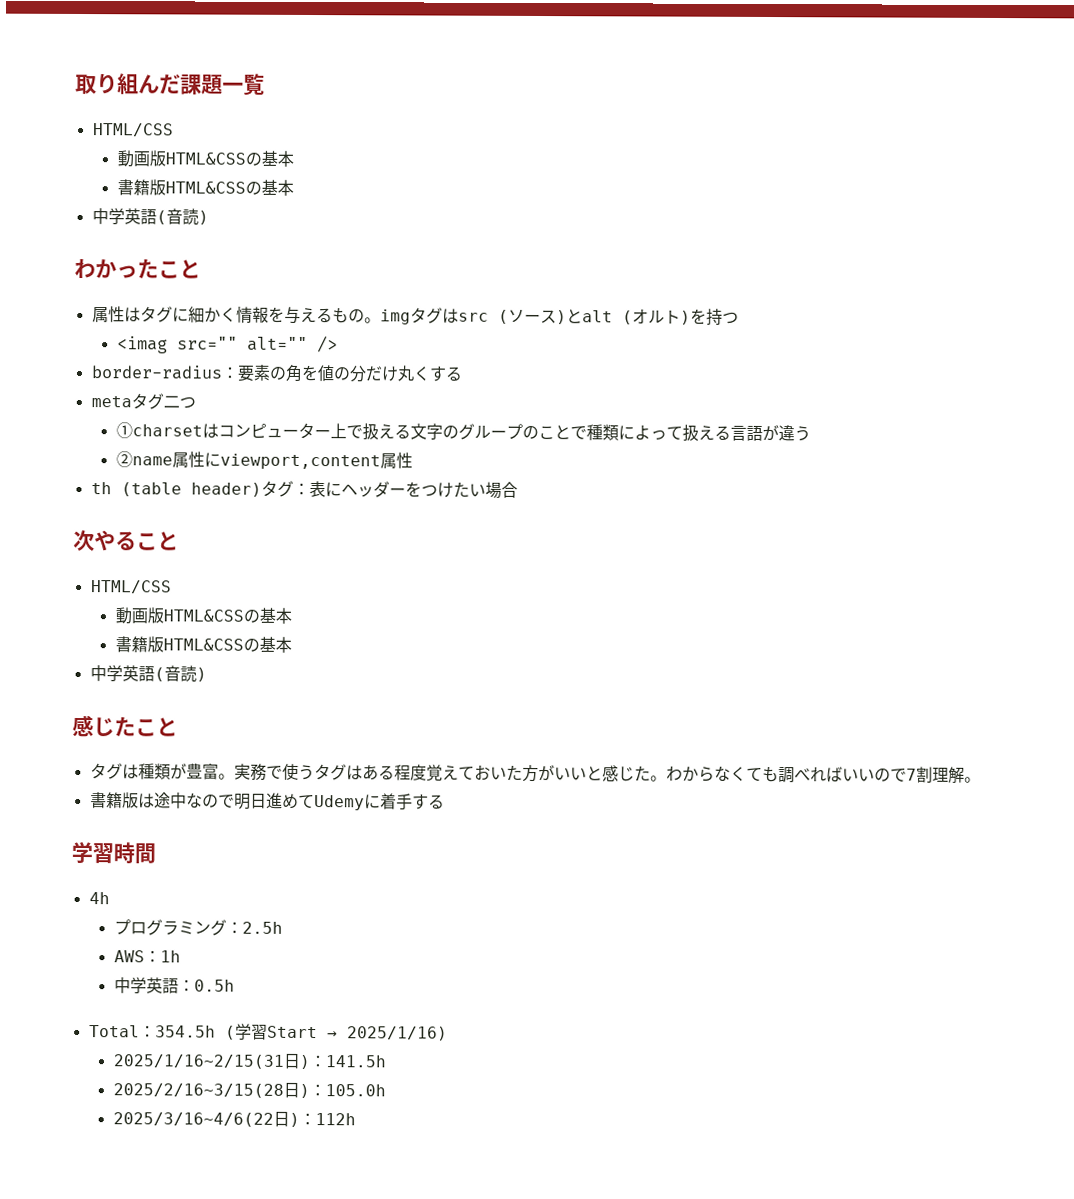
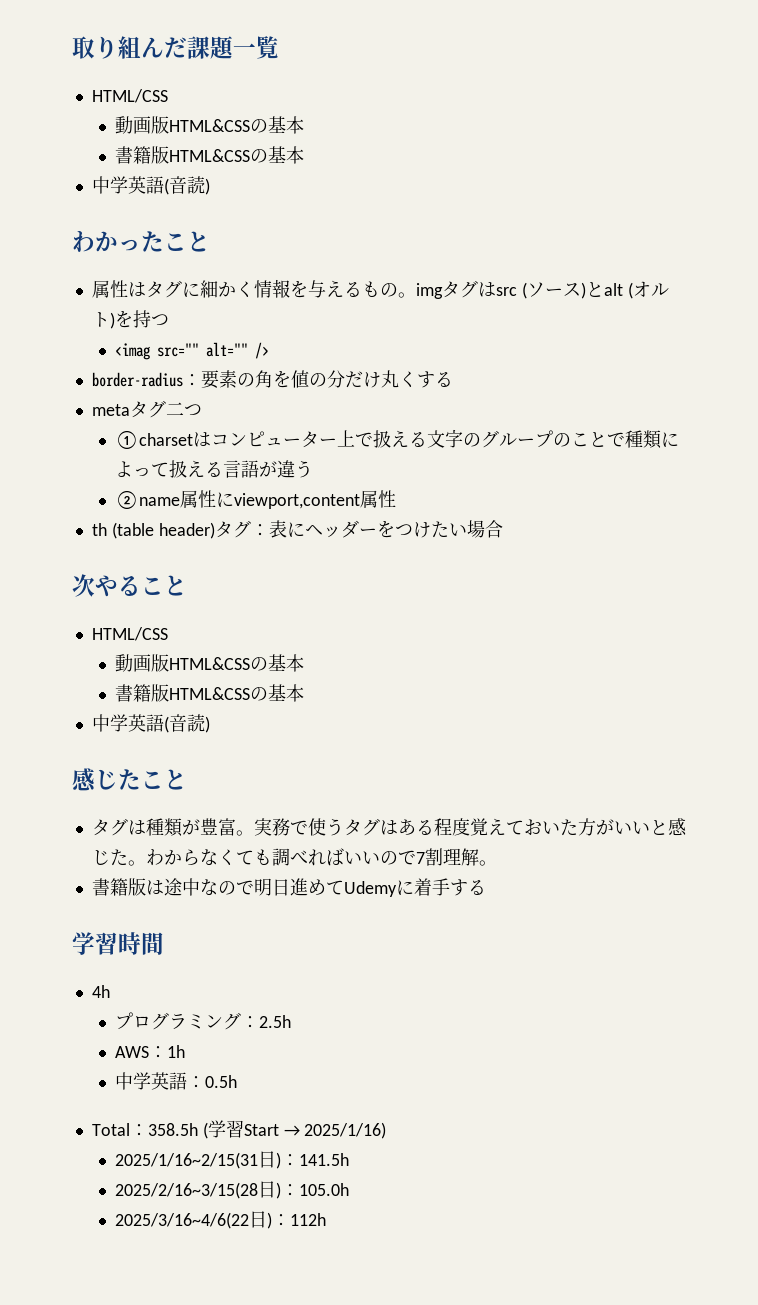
- Total：354.5h (学習Start → 2025/1/16)
+ Total：358.5h (学習Start → 2025/1/16)

